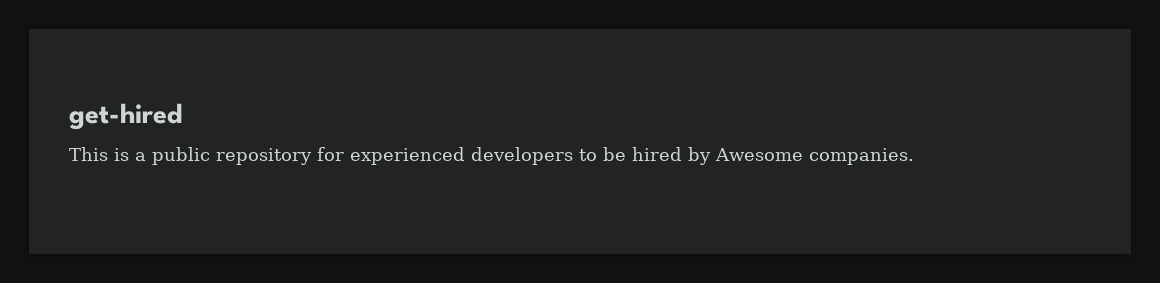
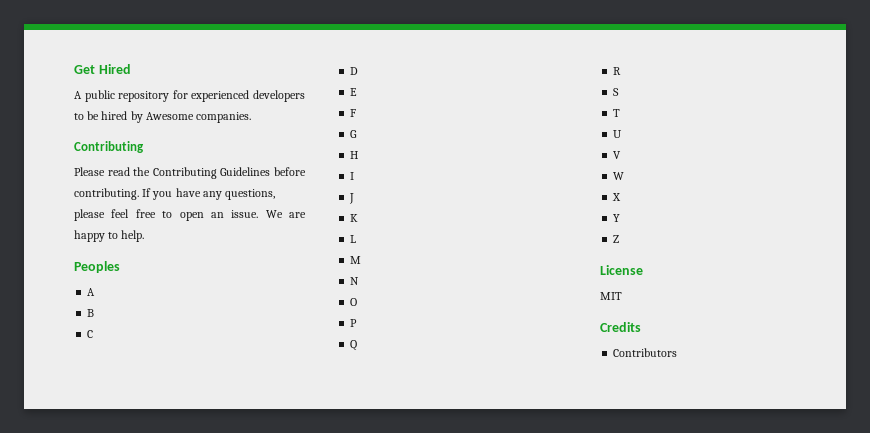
- get-hired
- This is a public repository for experienced developers to be hired by Awesome companies.
+ Get Hired
+ A public repository for experienced developers to be hired by Awesome companies.
+ Contributing
+ Please read the Contributing Guidelines before contributing. If you have any questions, please feel free to open an issue. We are happy to help.
+ Peoples
+ A
+ B
+ C
+ D
+ E
+ F
+ G
+ H
+ I
+ J
+ K
+ L
+ M
+ N
+ O
+ P
+ Q
+ R
+ S
+ T
+ U
+ V
+ W
+ X
+ Y
+ Z
+ License
+ MIT
+ Credits
+ Contributors

